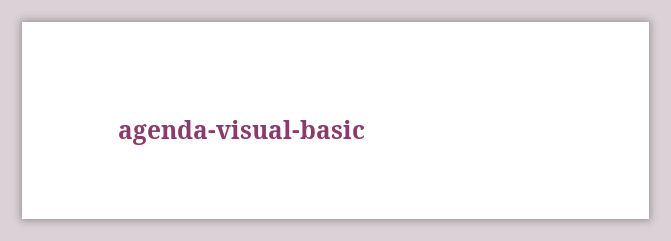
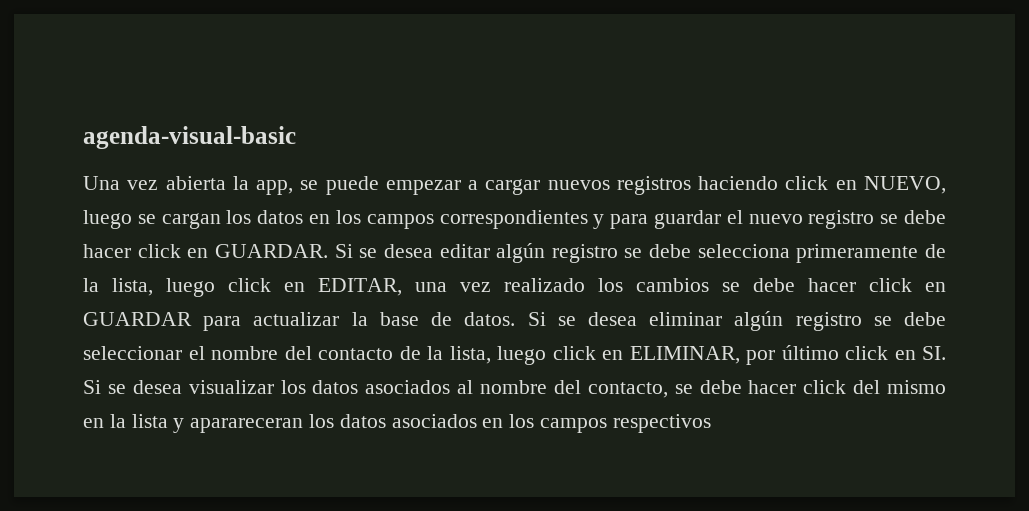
+ Una vez abierta la app, se puede empezar a cargar nuevos registros haciendo click en NUEVO, luego se cargan los datos en los campos correspondientes y para guardar el nuevo registro se debe hacer click en GUARDAR. Si se desea editar algún registro se debe selecciona primeramente de la lista, luego click en EDITAR, una vez realizado los cambios se debe hacer click en GUARDAR para actualizar la base de datos. Si se desea eliminar algún registro se debe seleccionar el nombre del contacto de la lista, luego click en ELIMINAR, por último click en SI. Si se desea visualizar los datos asociados al nombre del contacto, se debe hacer click del mismo en la lista y aparareceran los datos asociados en los campos respectivos

